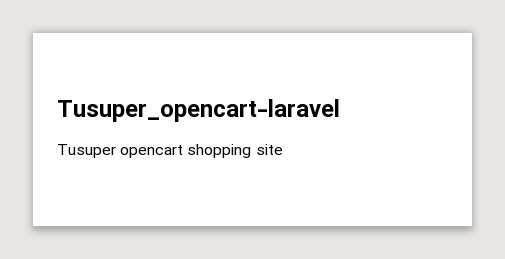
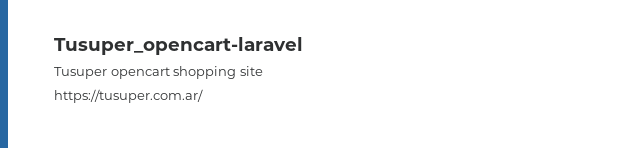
+ https://tusuper.com.ar/

